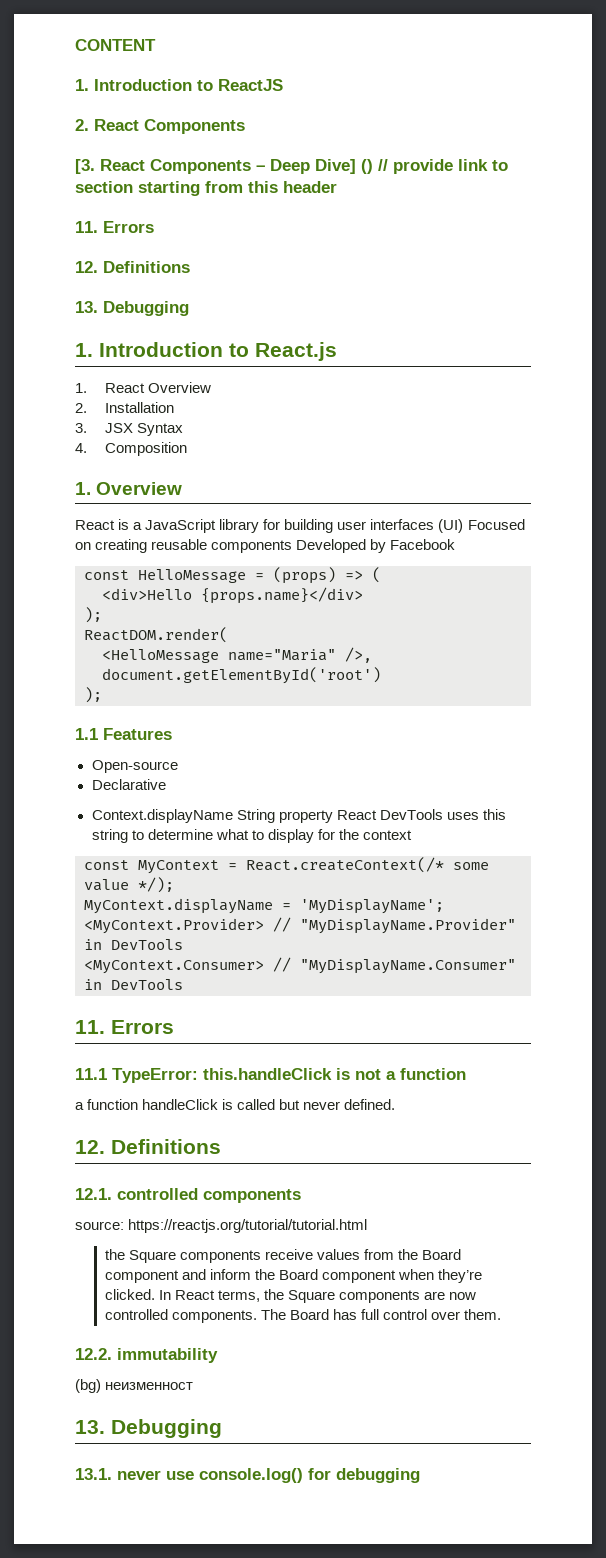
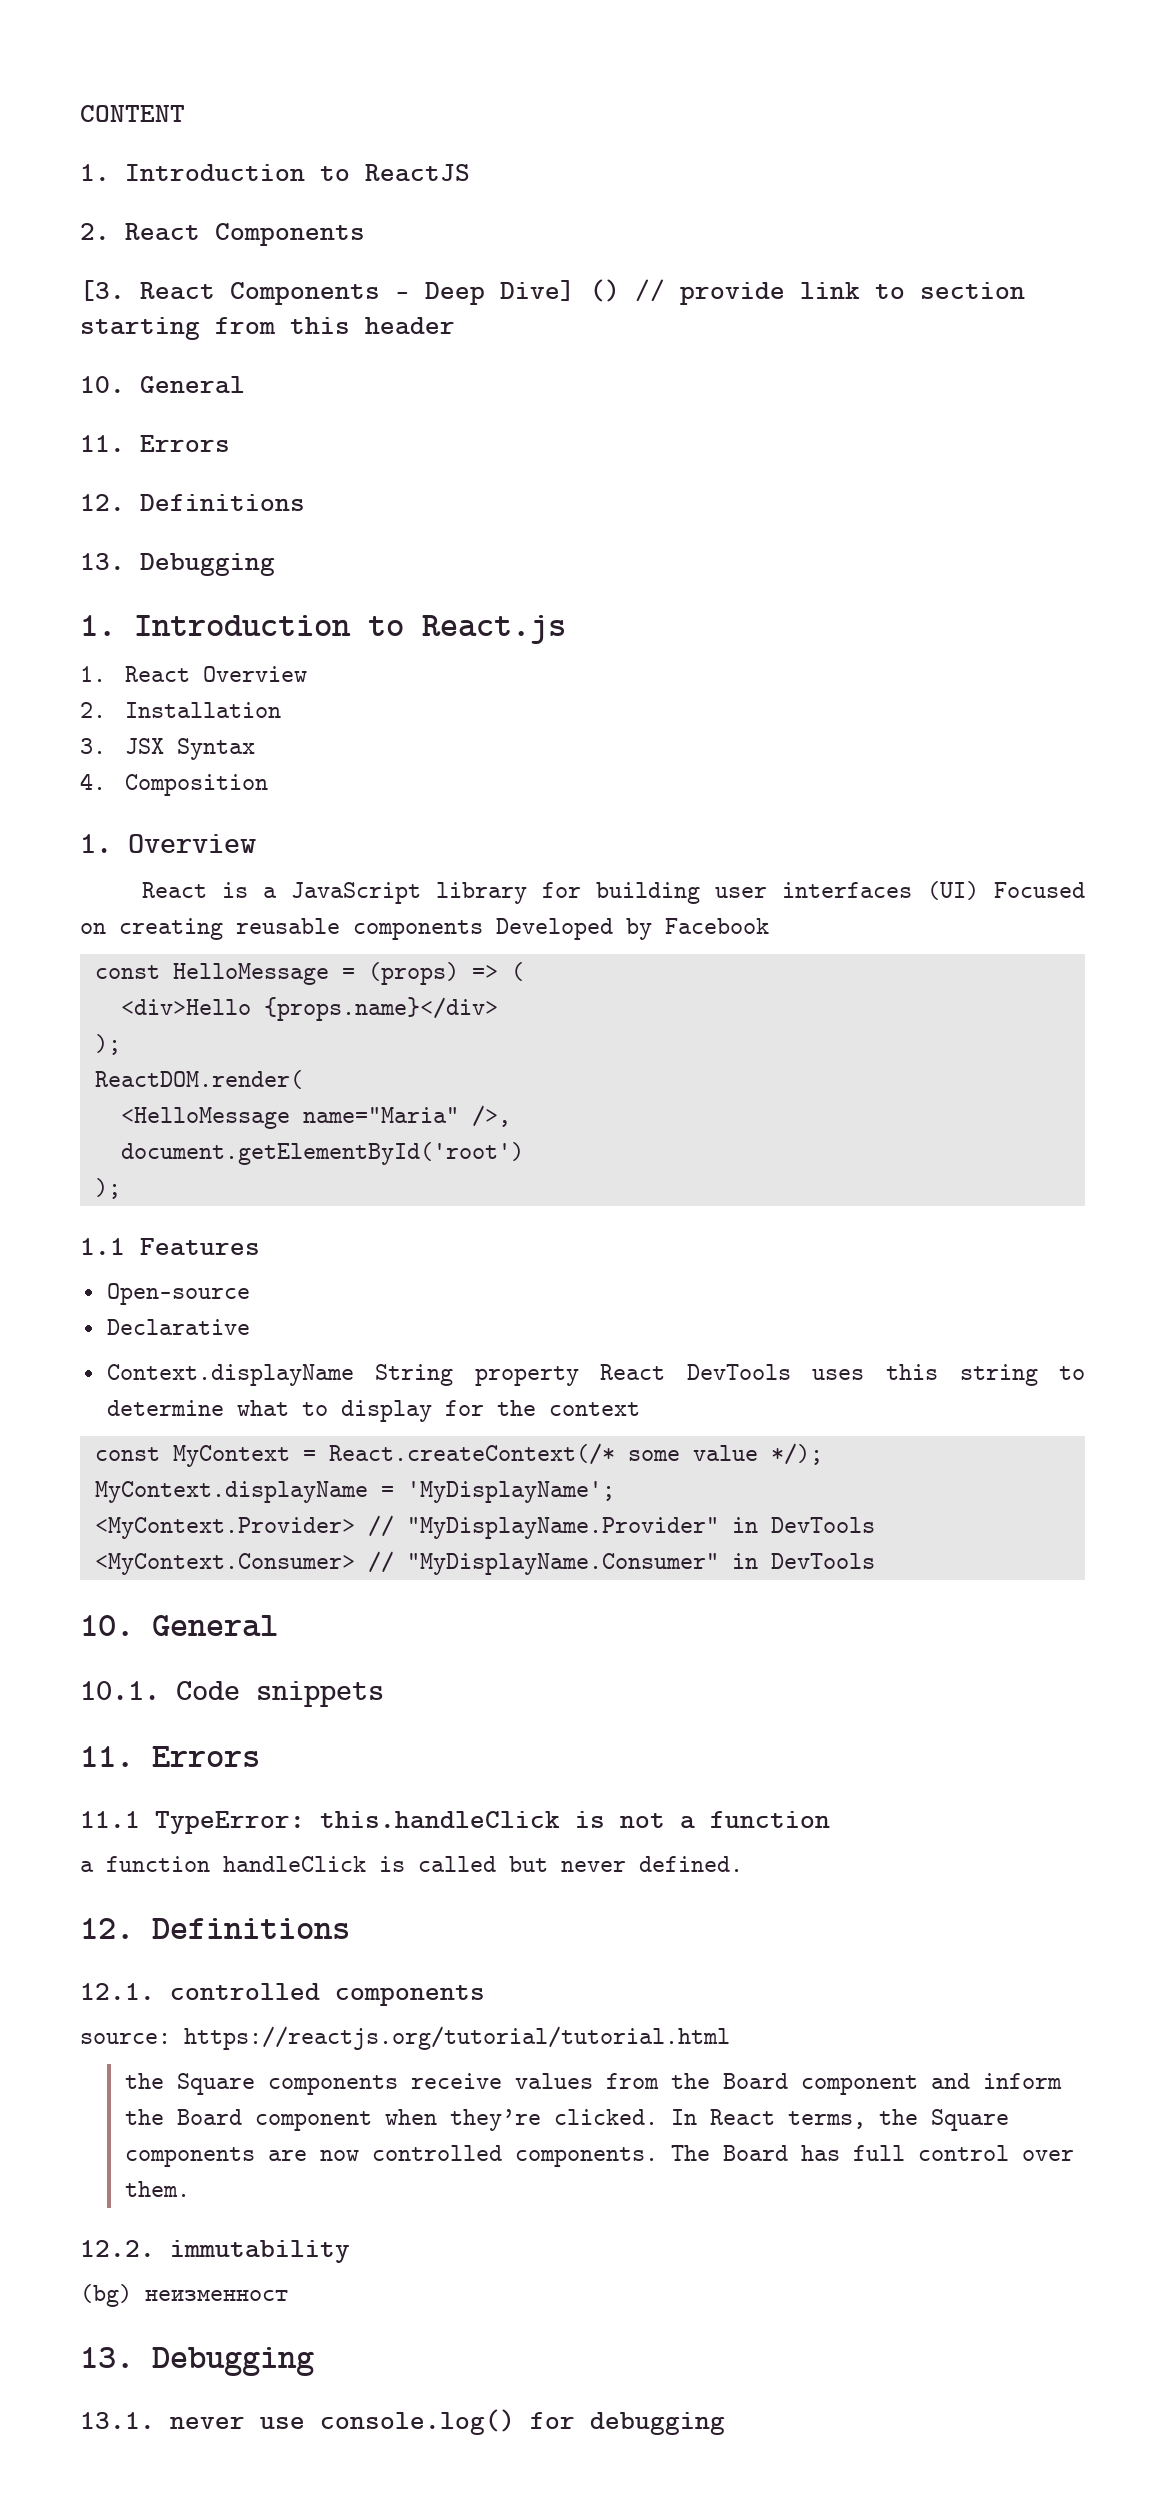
  [3. React Components – Deep Dive] () // provide link to section starting from this header
+ 10. General
  <MyContext.Consumer> // "MyDisplayName.Consumer" in DevTools
+ 10. General
+ 10.1. Code snippets

